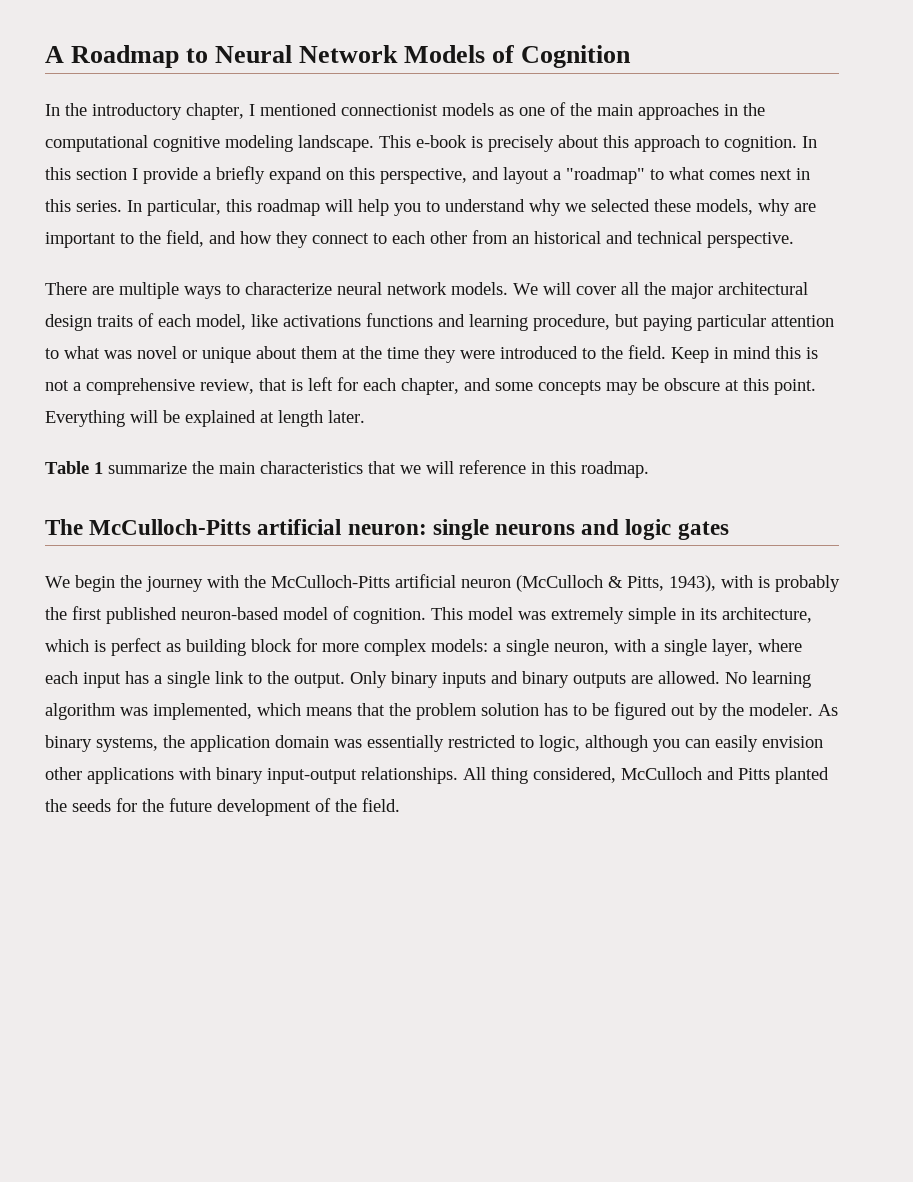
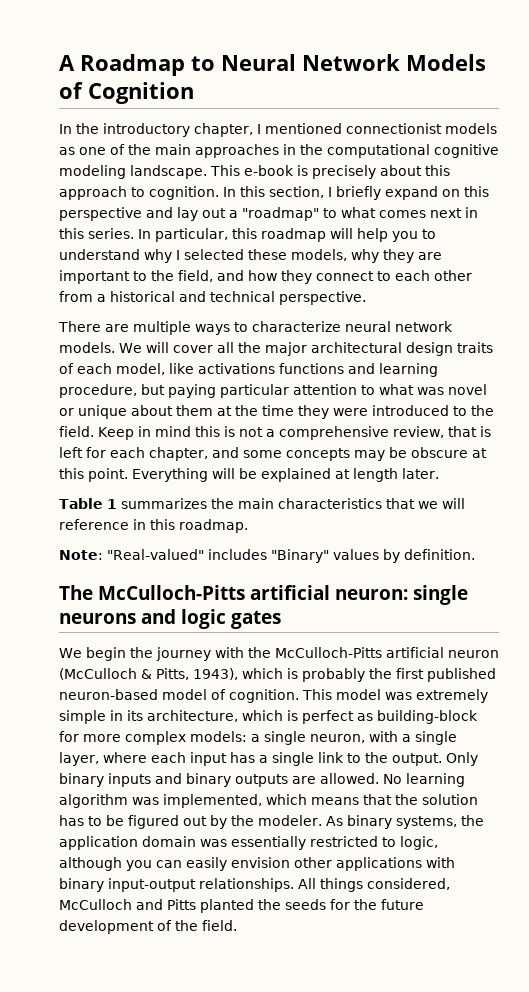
- In this section I provide a briefly expand on this perspective, and layout a "roadmap" to what comes next in this series.
+ In this section, I briefly expand on this perspective and lay out a "roadmap" to what comes next in this series.
- In particular, this roadmap will help you to understand why we selected these models, why are important to the field, and how they connect to each other from an historical and technical perspective.
+ In particular, this roadmap will help you to understand why I selected these models, why they are important to the field, and how they connect to each other from a historical and technical perspective.
- Table 1 summarize the main characteristics that we will reference in this roadmap.
+ Table 1 summarizes the main characteristics that we will reference in this roadmap.
+ Note: "Real-valued" includes "Binary" values by definition.
- We begin the journey with the McCulloch-Pitts artificial neuron (McCulloch & Pitts, 1943), with is probably the first published neuron-based model of cognition.
+ We begin the journey with the McCulloch-Pitts artificial neuron (McCulloch & Pitts, 1943), which is probably the first published neuron-based model of cognition.
- This model was extremely simple in its architecture, which is perfect as building block for more complex models: a single neuron, with a single layer, where each input has a single link to the output.
+ This model was extremely simple in its architecture, which is perfect as building-block for more complex models: a single neuron, with a single layer, where each input has a single link to the output.
- No learning algorithm was implemented, which means that the problem solution has to be figured out by the modeler.
+ No learning algorithm was implemented, which means that the solution has to be figured out by the modeler.
- All thing considered, McCulloch and Pitts planted the seeds for the future development of the field.
+ All things considered, McCulloch and Pitts planted the seeds for the future development of the field.

